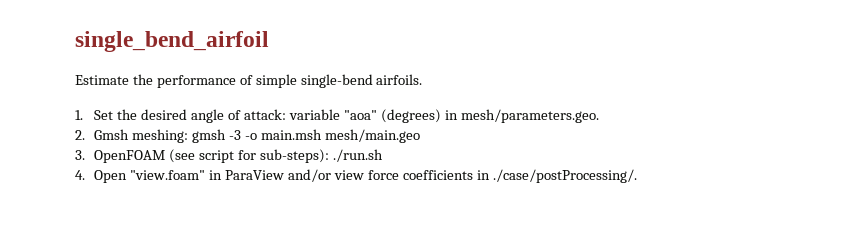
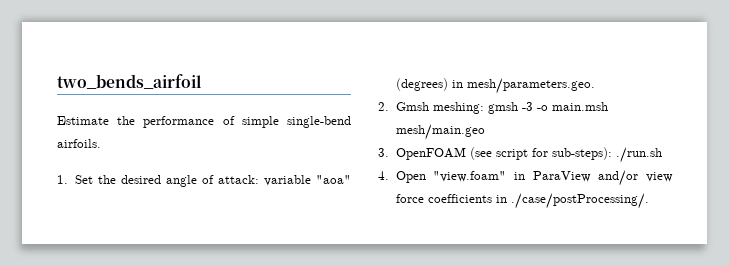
- single_bend_airfoil
+ two_bends_airfoil

